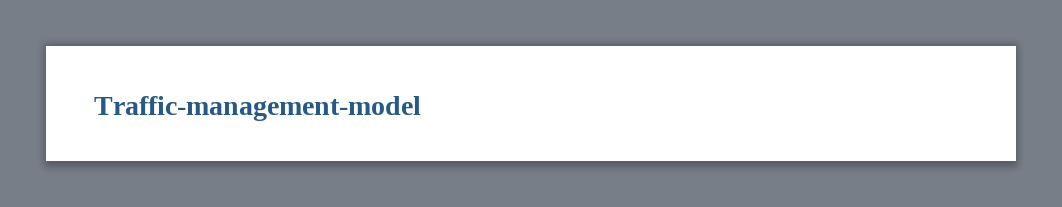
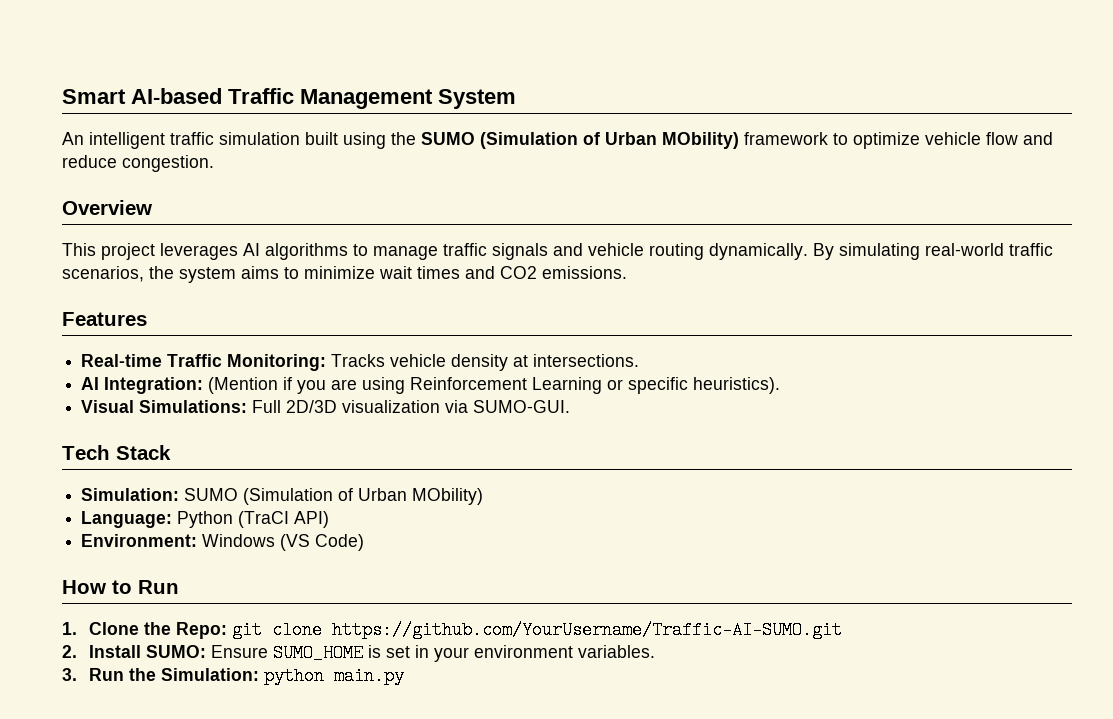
- Traffic-management-model
+ Smart AI-based Traffic Management System
+ An intelligent traffic simulation built using the SUMO (Simulation of Urban MObility) framework to optimize vehicle flow and reduce congestion.
+ Overview
+ This project leverages AI algorithms to manage traffic signals and vehicle routing dynamically. By simulating real-world traffic scenarios, the system aims to minimize wait times and CO2 emissions.
+ Features
+ Real-time Traffic Monitoring: Tracks vehicle density at intersections.
+ AI Integration: (Mention if you are using Reinforcement Learning or specific heuristics).
+ Visual Simulations: Full 2D/3D visualization via SUMO-GUI.
+ Tech Stack
+ Simulation: SUMO (Simulation of Urban MObility)
+ Language: Python (TraCI API)
+ Environment: Windows (VS Code)
+ How to Run
+ 1. Clone the Repo: git clone https://github.com/YourUsername/Traffic-AI-SUMO.git
+ 2. Install SUMO: Ensure SUMO_HOME is set in your environment variables.
+ 3. Run the Simulation: python main.py

